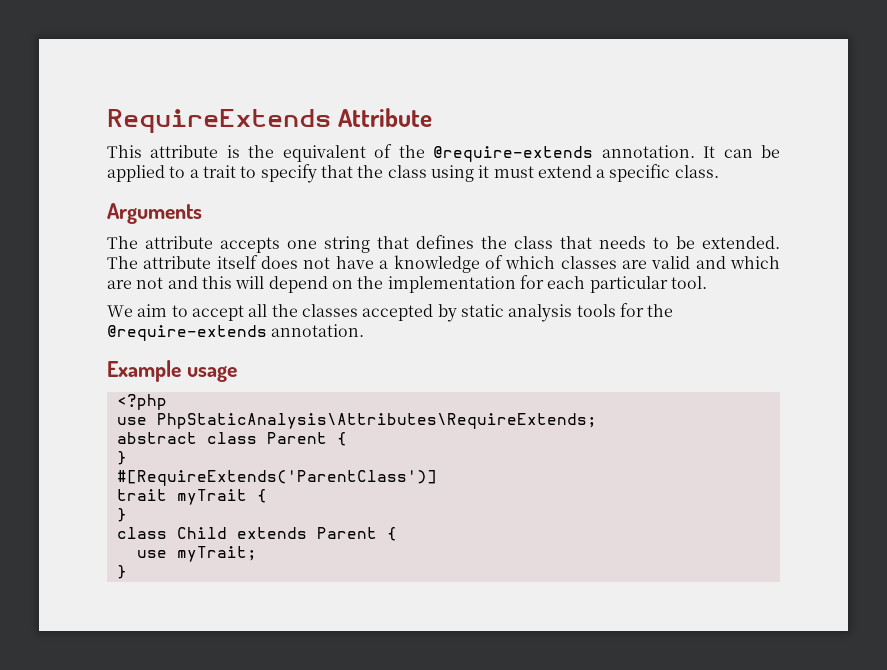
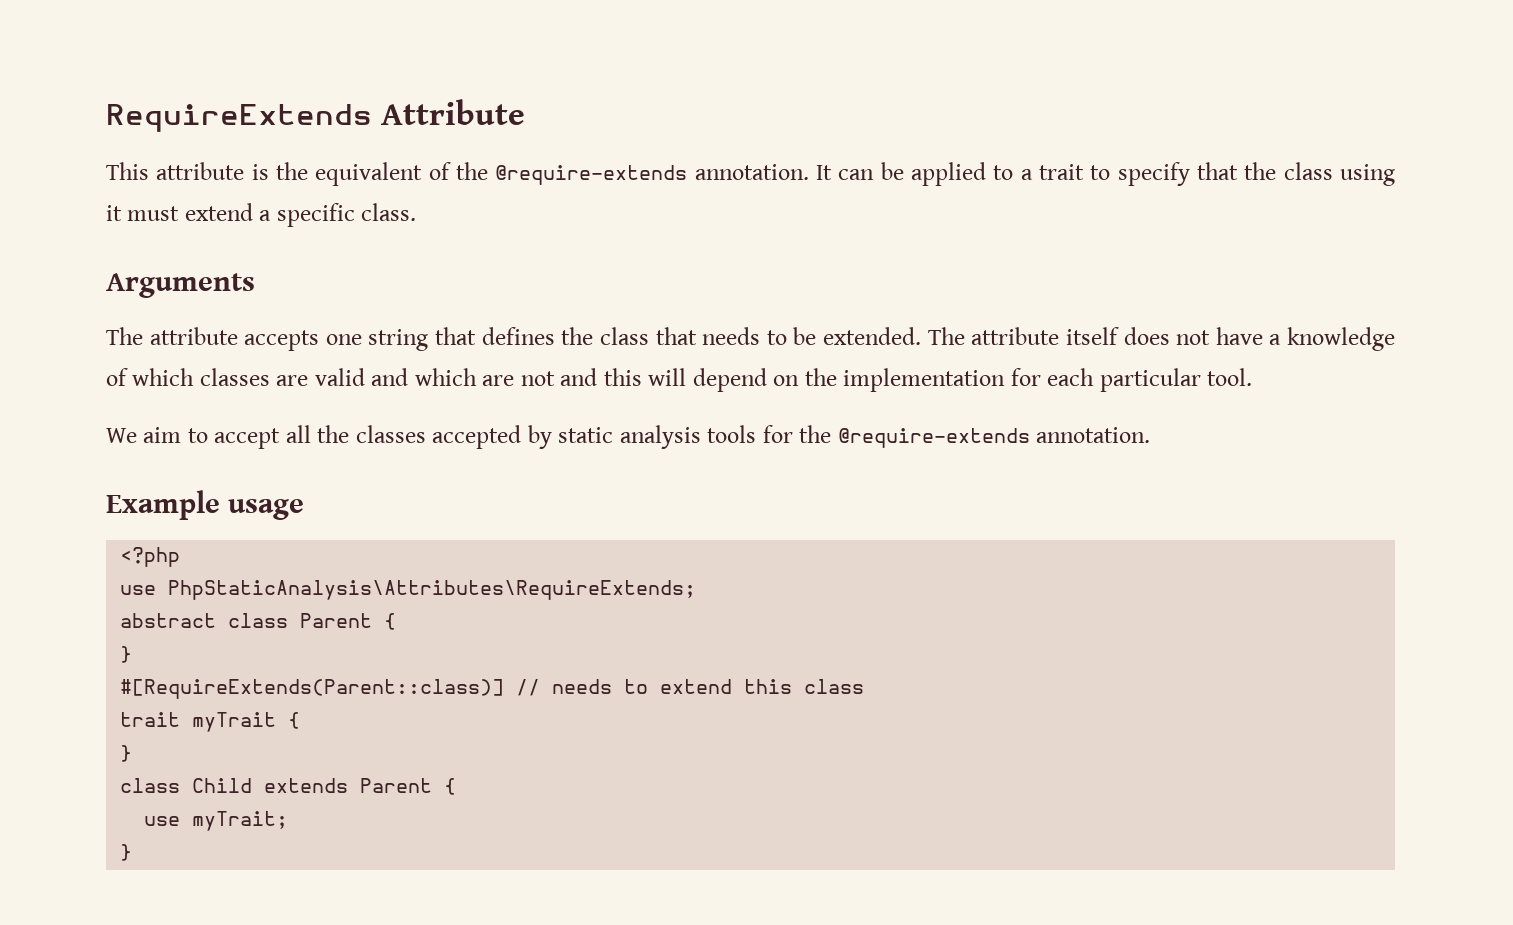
- #[RequireExtends('ParentClass')]
+ #[RequireExtends(Parent::class)] // needs to extend this class

